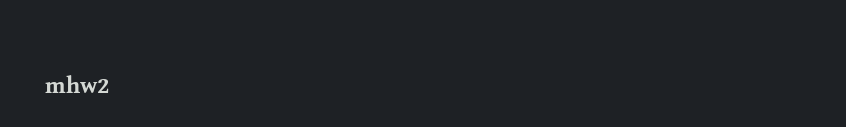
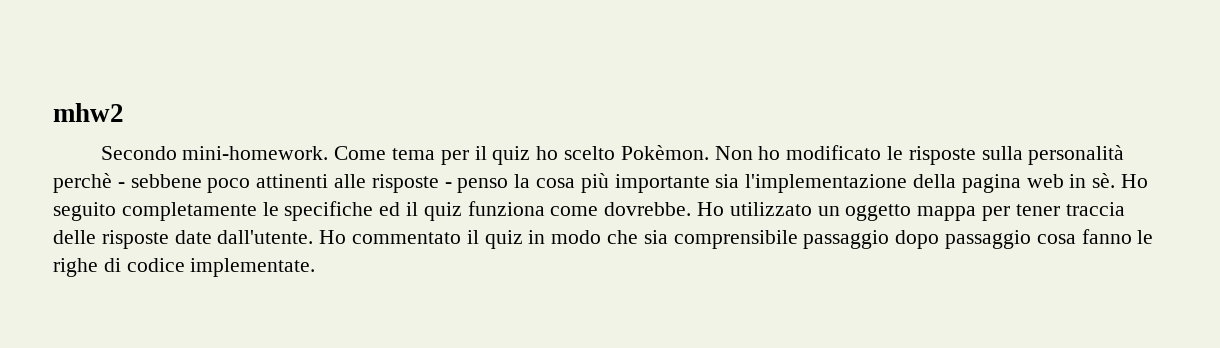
+ Secondo mini-homework. Come tema per il quiz ho scelto Pokèmon. Non ho modificato le risposte sulla personalità perchè - sebbene poco attinenti alle risposte - penso la cosa più importante sia l'implementazione della pagina web in sè. Ho seguito completamente le specifiche ed il quiz funziona come dovrebbe. Ho utilizzato un oggetto mappa per tener traccia delle risposte date dall'utente. Ho commentato il quiz in modo che sia comprensibile passaggio dopo passaggio cosa fanno le righe di codice implementate.

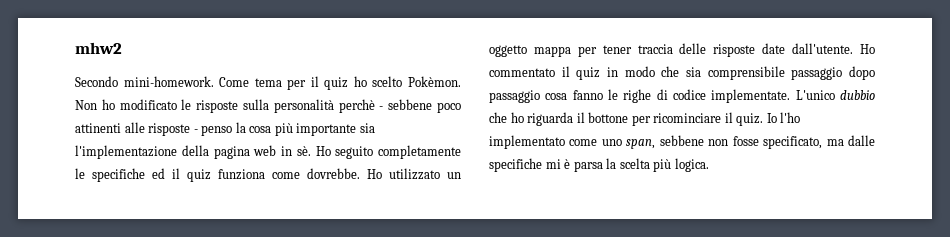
+ L'unico dubbio che ho riguarda il bottone per ricominciare il quiz. Io l'ho implementato come uno span, sebbene non fosse specificato, ma dalle specifiche mi è parsa la scelta più logica.

